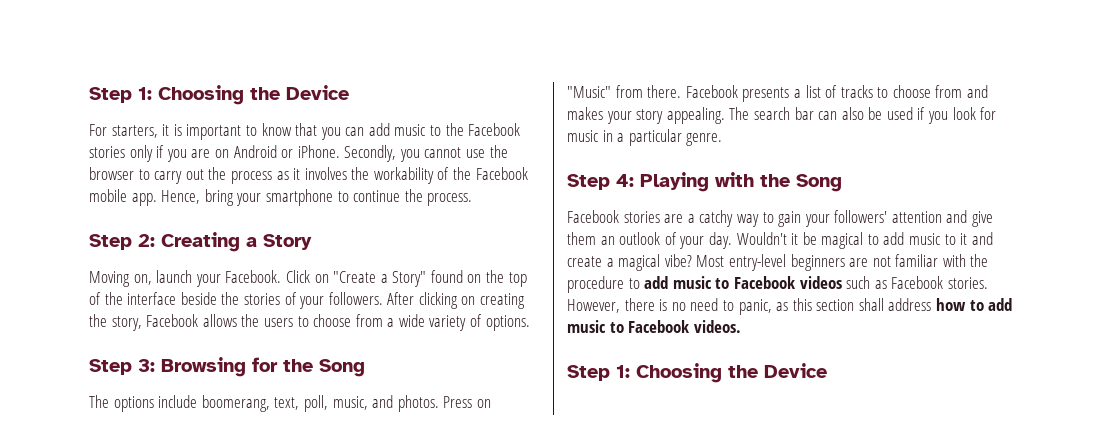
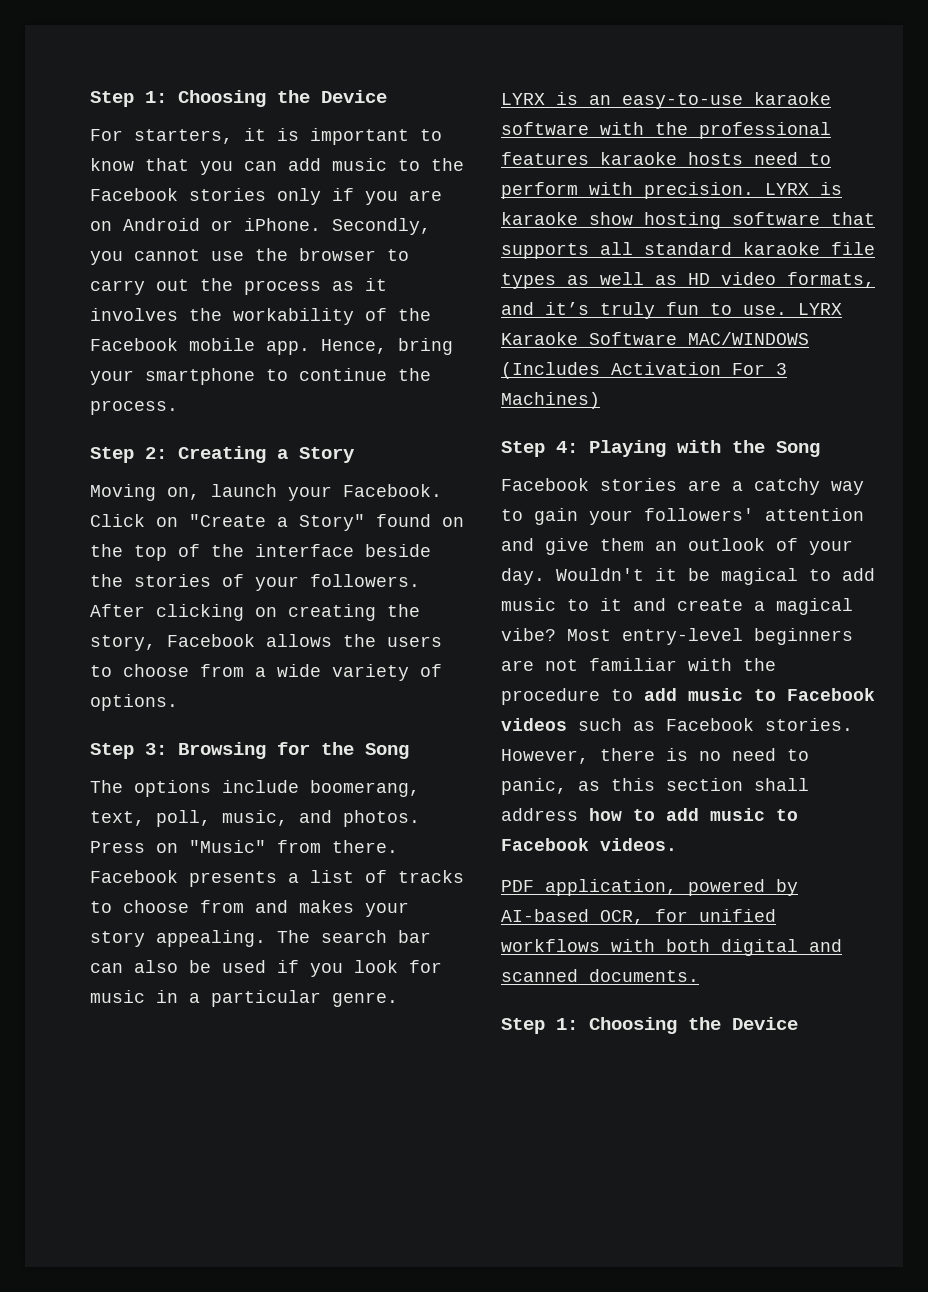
+ LYRX is an easy-to-use karaoke software with the professional features karaoke hosts need to perform with precision. LYRX is karaoke show hosting software that supports all standard karaoke file types as well as HD video formats, and it’s truly fun to use. LYRX Karaoke Software MAC/WINDOWS (Includes Activation For 3 Machines)
+ PDF application, powered by AI-based OCR, for unified workflows with both digital and scanned documents.

